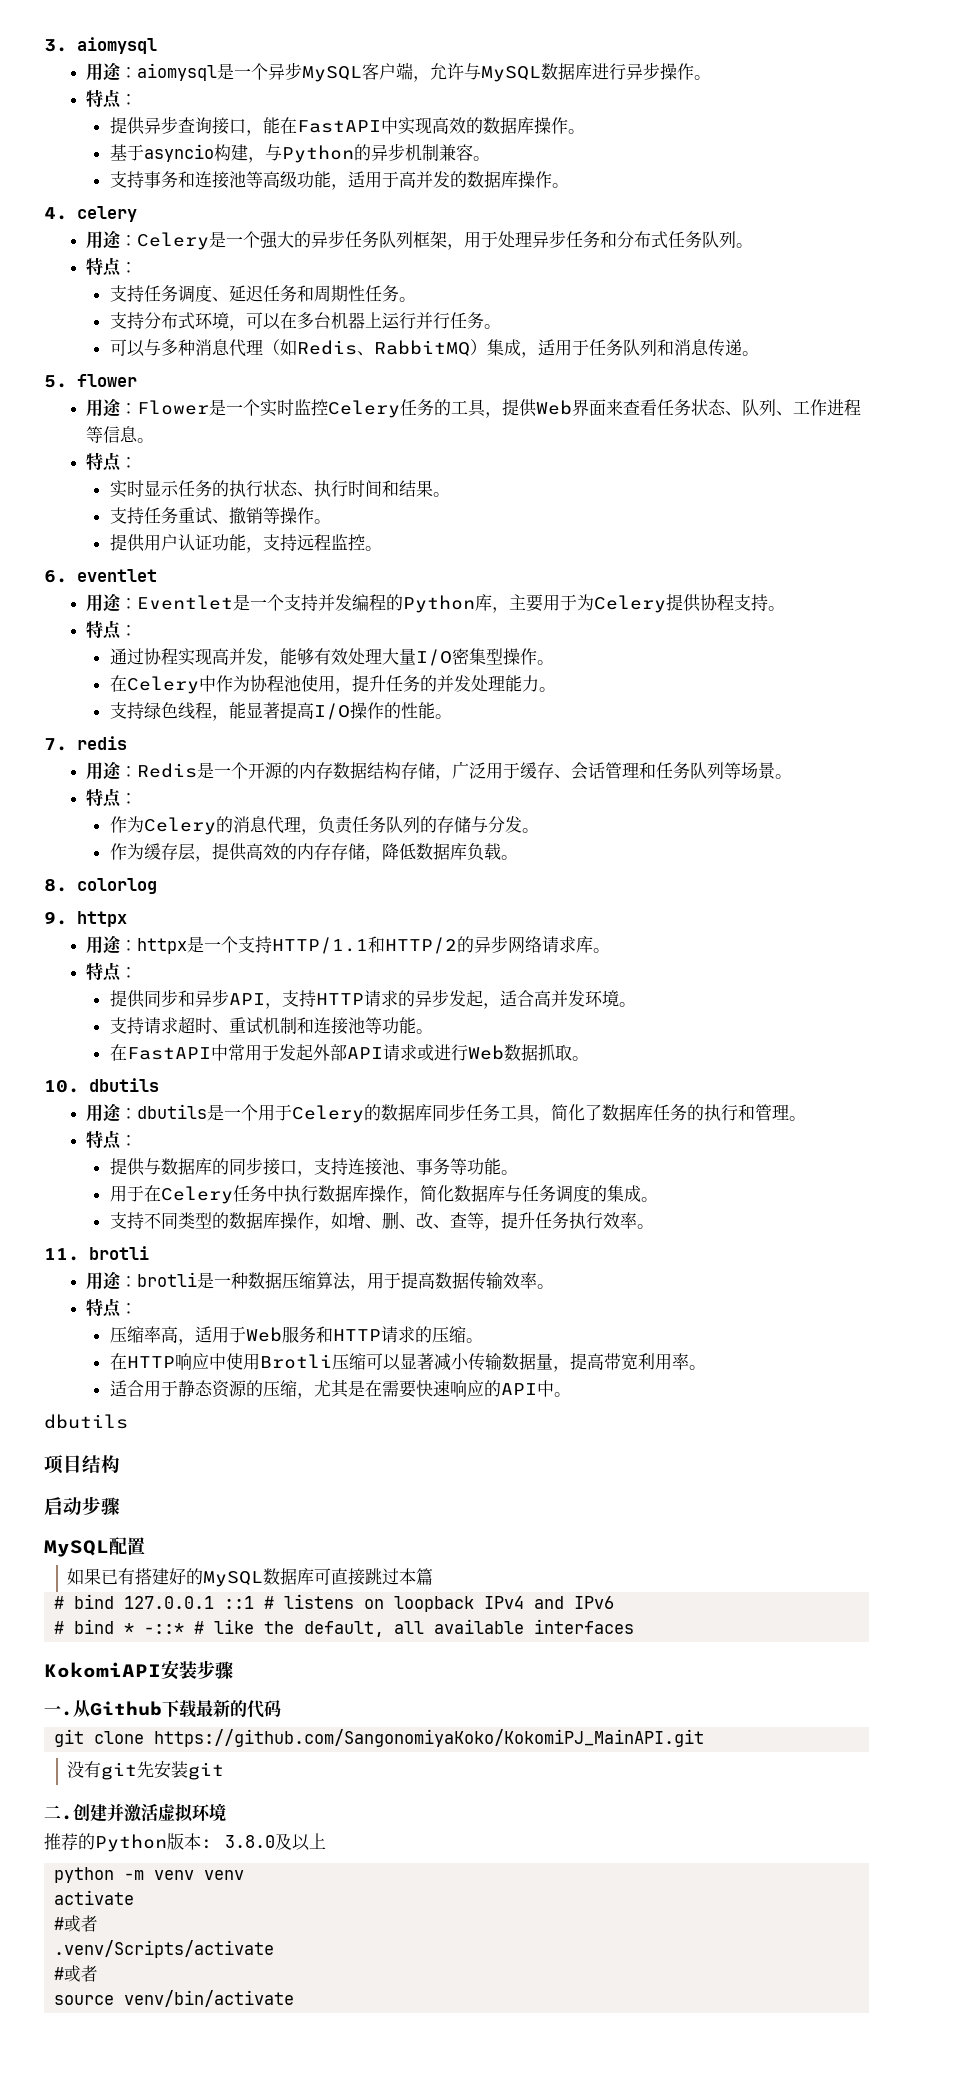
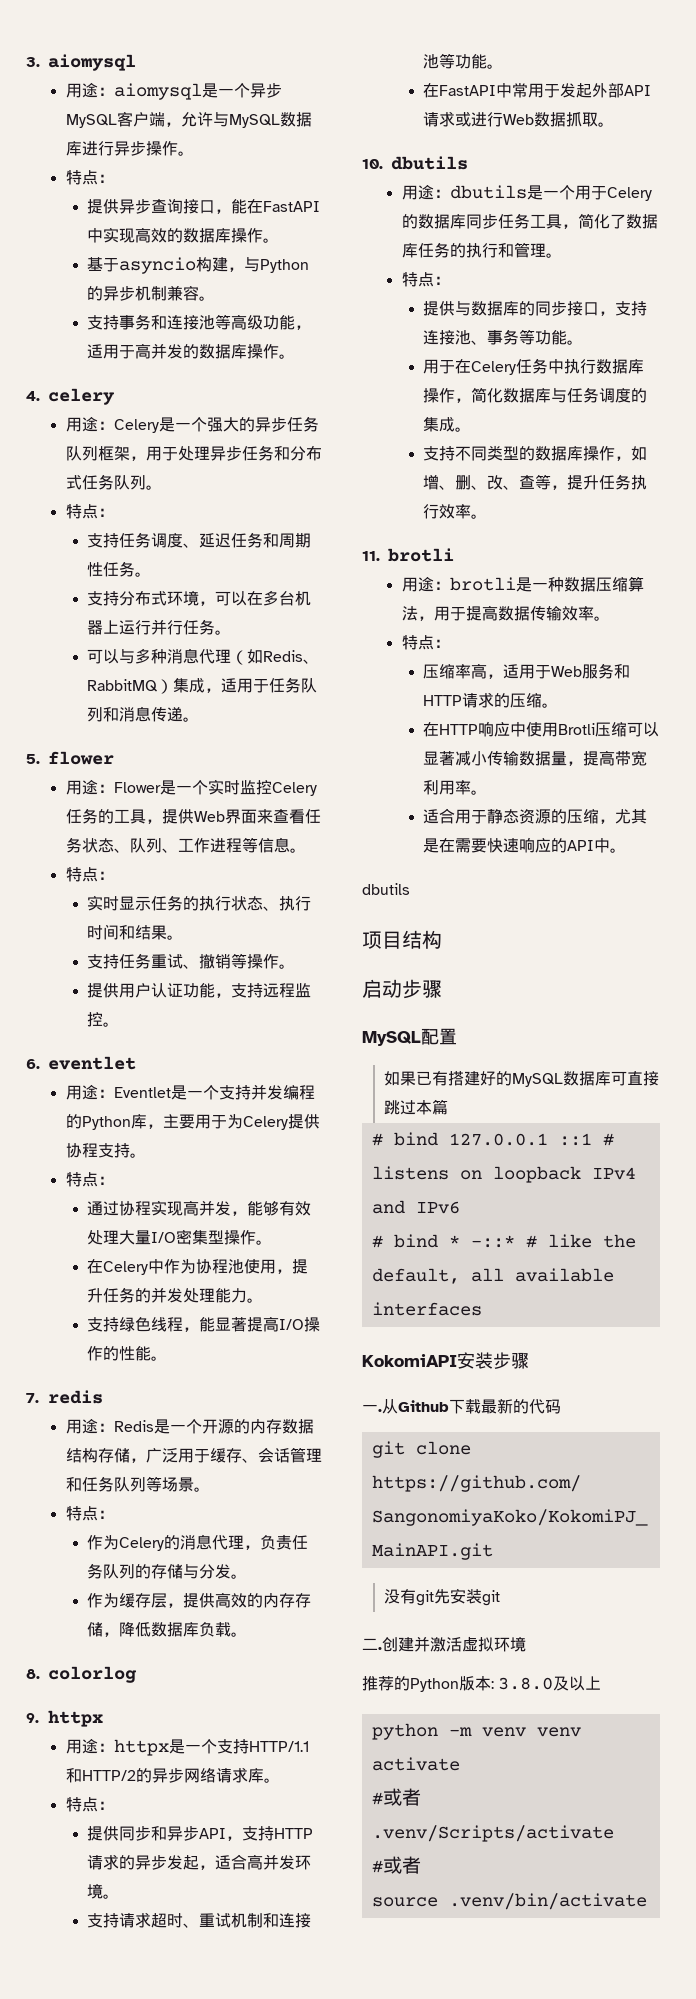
- source venv/bin/activate
+ source .venv/bin/activate

